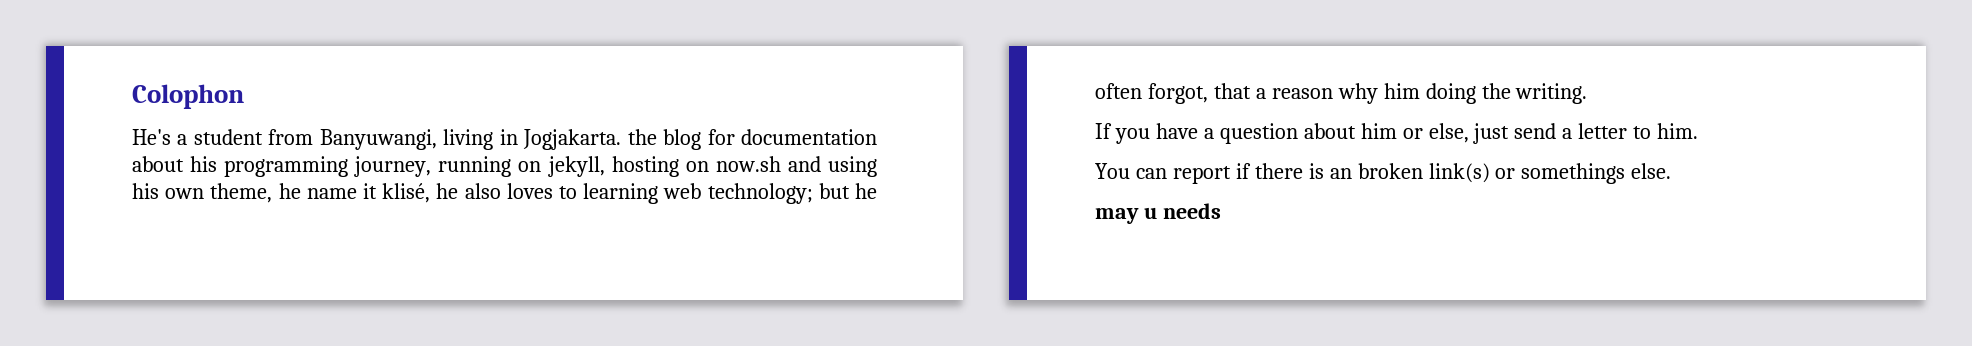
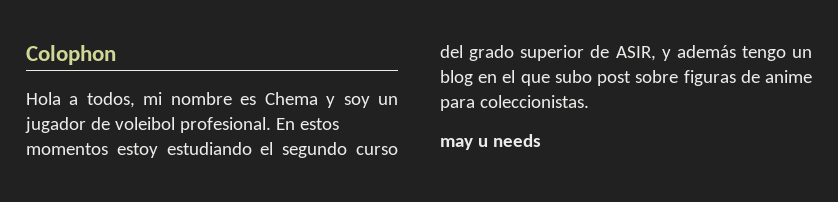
- He's a student from Banyuwangi, living in Jogjakarta. the blog for documentation about his programming journey, running on jekyll, hosting on now.sh and using his own theme, he name it klisé, he also loves to learning web technology; but he often forgot, that a reason why him doing the writing.
- If you have a question about him or else, just send a letter to him.
- You can report if there is an broken link(s) or somethings else.
+ Hola a todos, mi nombre es Chema y soy un jugador de voleibol profesional. En estos momentos estoy estudiando el segundo curso del grado superior de ASIR, y además tengo un blog en el que subo post sobre figuras de anime para coleccionistas.

